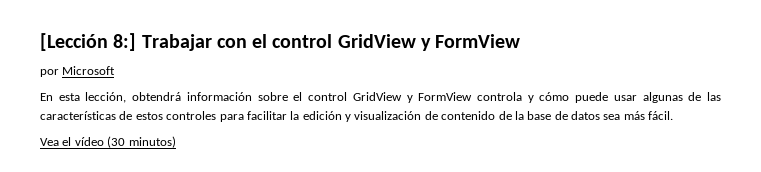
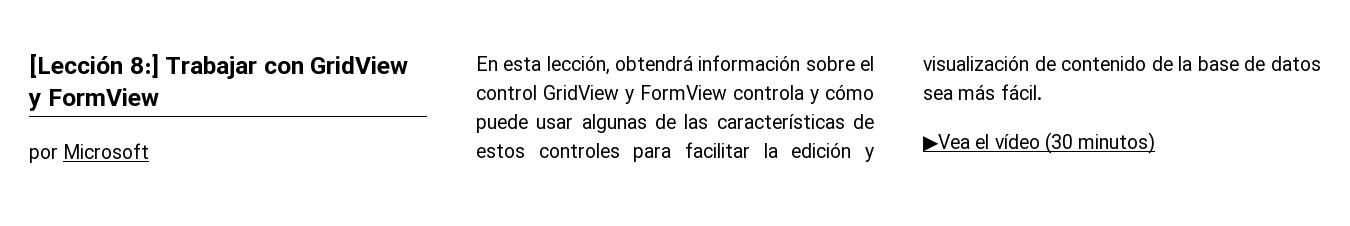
- [Lección 8:] Trabajar con el control GridView y FormView
+ [Lección 8:] Trabajar con GridView y FormView
- Vea el vídeo (30 minutos)
+ ▶Vea el vídeo (30 minutos)

